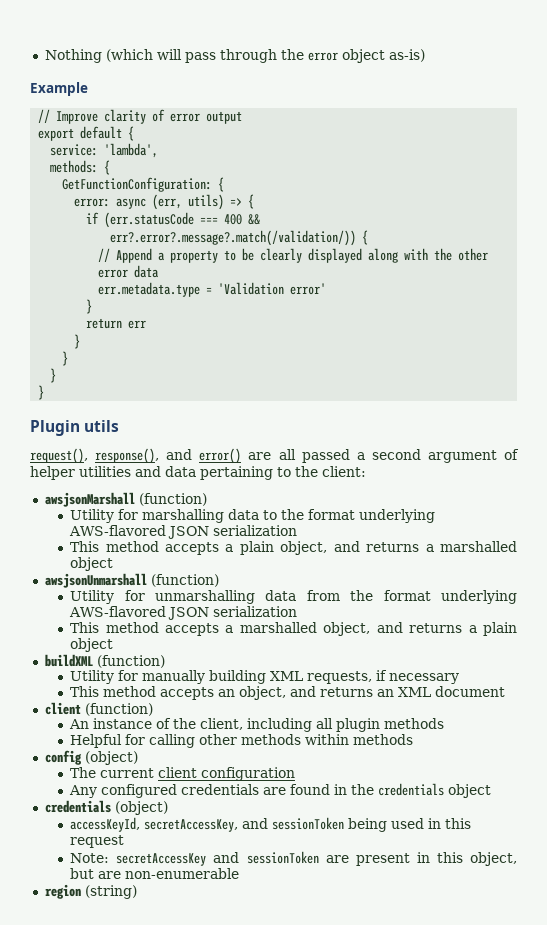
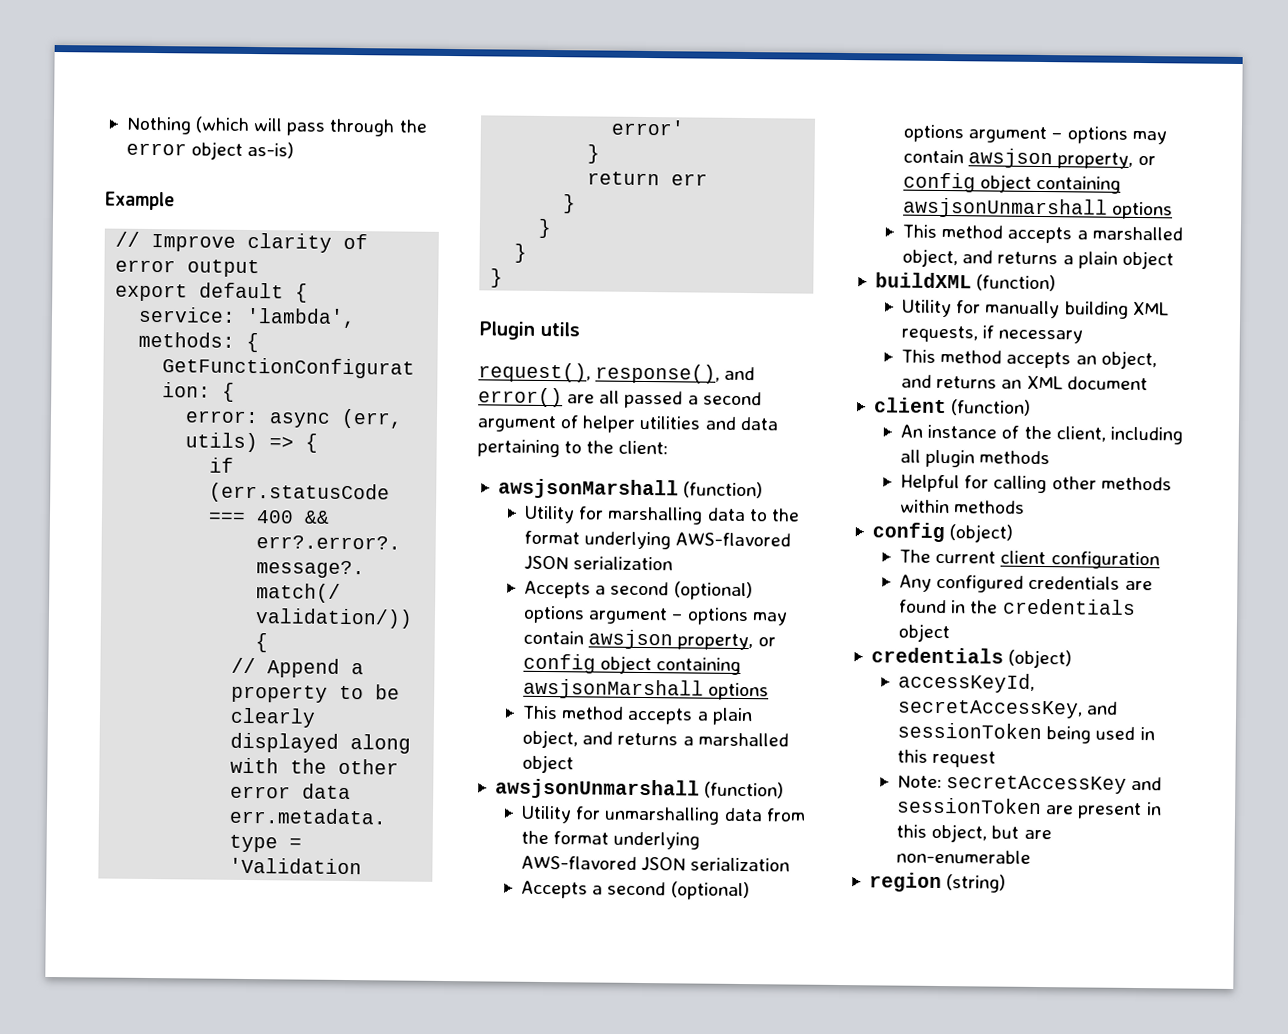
+ Accepts a second (optional) options argument – options may contain awsjson property, or config object containing awsjsonMarshall options
+ Accepts a second (optional) options argument – options may contain awsjson property, or config object containing awsjsonUnmarshall options

